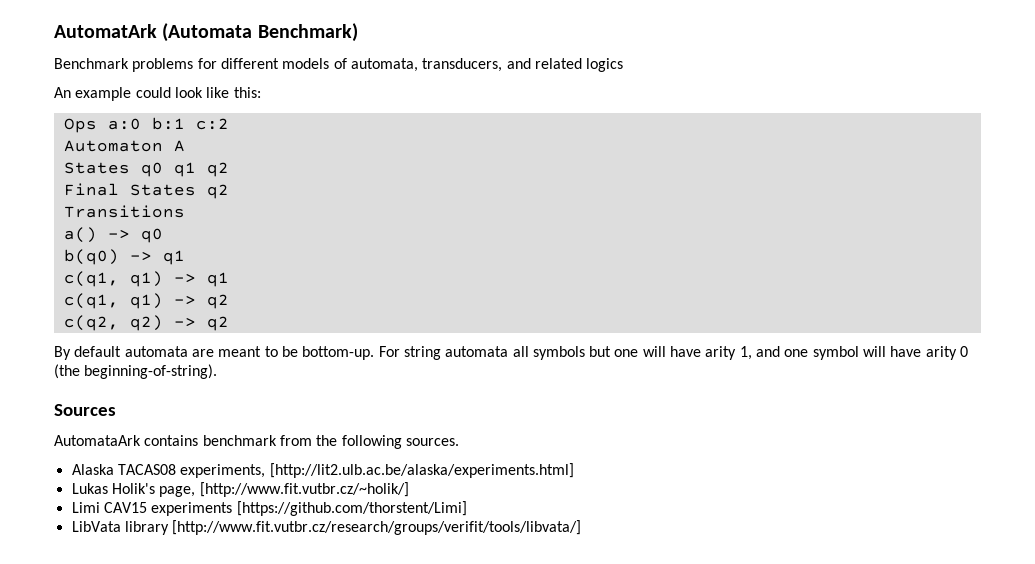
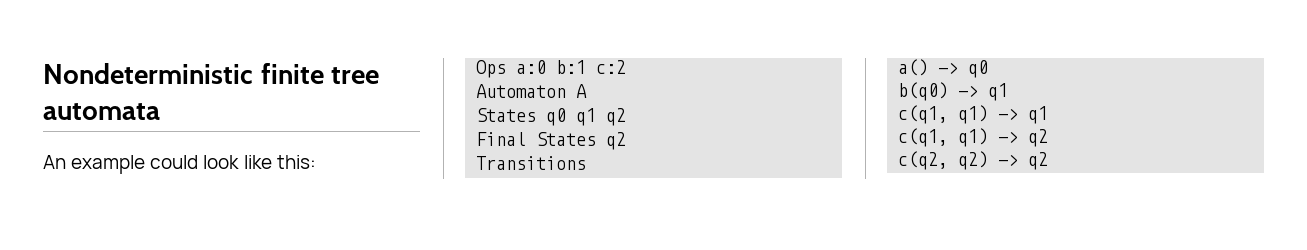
- AutomatArk (Automata Benchmark)
- Benchmark problems for different models of automata, transducers, and related logics
+ Nondeterministic finite tree automata
- By default automata are meant to be bottom-up. For string automata all symbols but one will have arity 1, and one symbol will have arity 0 (the beginning-of-string).
- Sources
- AutomataArk contains benchmark from the following sources.
- Alaska TACAS08 experiments, [http://lit2.ulb.ac.be/alaska/experiments.html]
- Lukas Holik's page, [http://www.fit.vutbr.cz/~holik/]
- Limi CAV15 experiments [https://github.com/thorstent/Limi]
- LibVata library [http://www.fit.vutbr.cz/research/groups/verifit/tools/libvata/]

